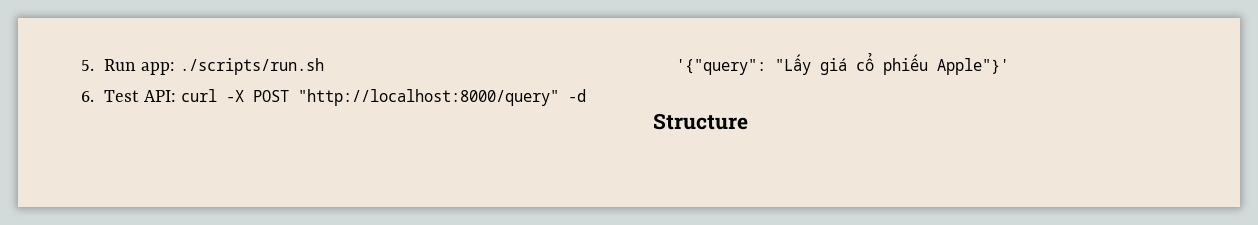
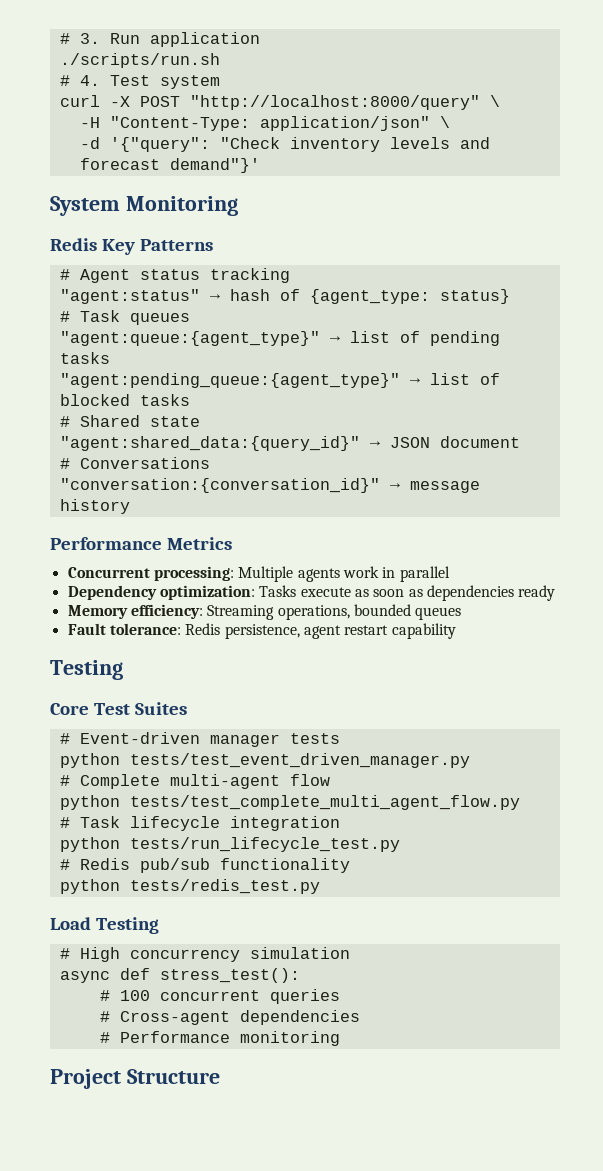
- 5. Run app: ./scripts/run.sh
- 6. Test API: curl -X POST "http://localhost:8000/query" -d '{"query": "Lấy giá cổ phiếu Apple"}'
- Structure
+ # 3. Run application
+ ./scripts/run.sh
+ # 4. Test system
+ curl -X POST "http://localhost:8000/query" \
+ -H "Content-Type: application/json" \
+ -d '{"query": "Check inventory levels and forecast demand"}'
+ System Monitoring
+ Redis Key Patterns
+ # Agent status tracking
+ "agent:status" → hash of {agent_type: status}
+ # Task queues
+ "agent:queue:{agent_type}" → list of pending tasks
+ "agent:pending_queue:{agent_type}" → list of blocked tasks
+ # Shared state
+ "agent:shared_data:{query_id}" → JSON document
+ # Conversations
+ "conversation:{conversation_id}" → message history
+ Performance Metrics
+ Concurrent processing: Multiple agents work in parallel
+ Dependency optimization: Tasks execute as soon as dependencies ready
+ Memory efficiency: Streaming operations, bounded queues
+ Fault tolerance: Redis persistence, agent restart capability
+ Testing
+ Core Test Suites
+ # Event-driven manager tests
+ python tests/test_event_driven_manager.py
+ # Complete multi-agent flow
+ python tests/test_complete_multi_agent_flow.py
+ # Task lifecycle integration
+ python tests/run_lifecycle_test.py
+ # Redis pub/sub functionality
+ python tests/redis_test.py
+ Load Testing
+ # High concurrency simulation
+ async def stress_test():
+ # 100 concurrent queries
+ # Cross-agent dependencies
+ # Performance monitoring
+ Project Structure

